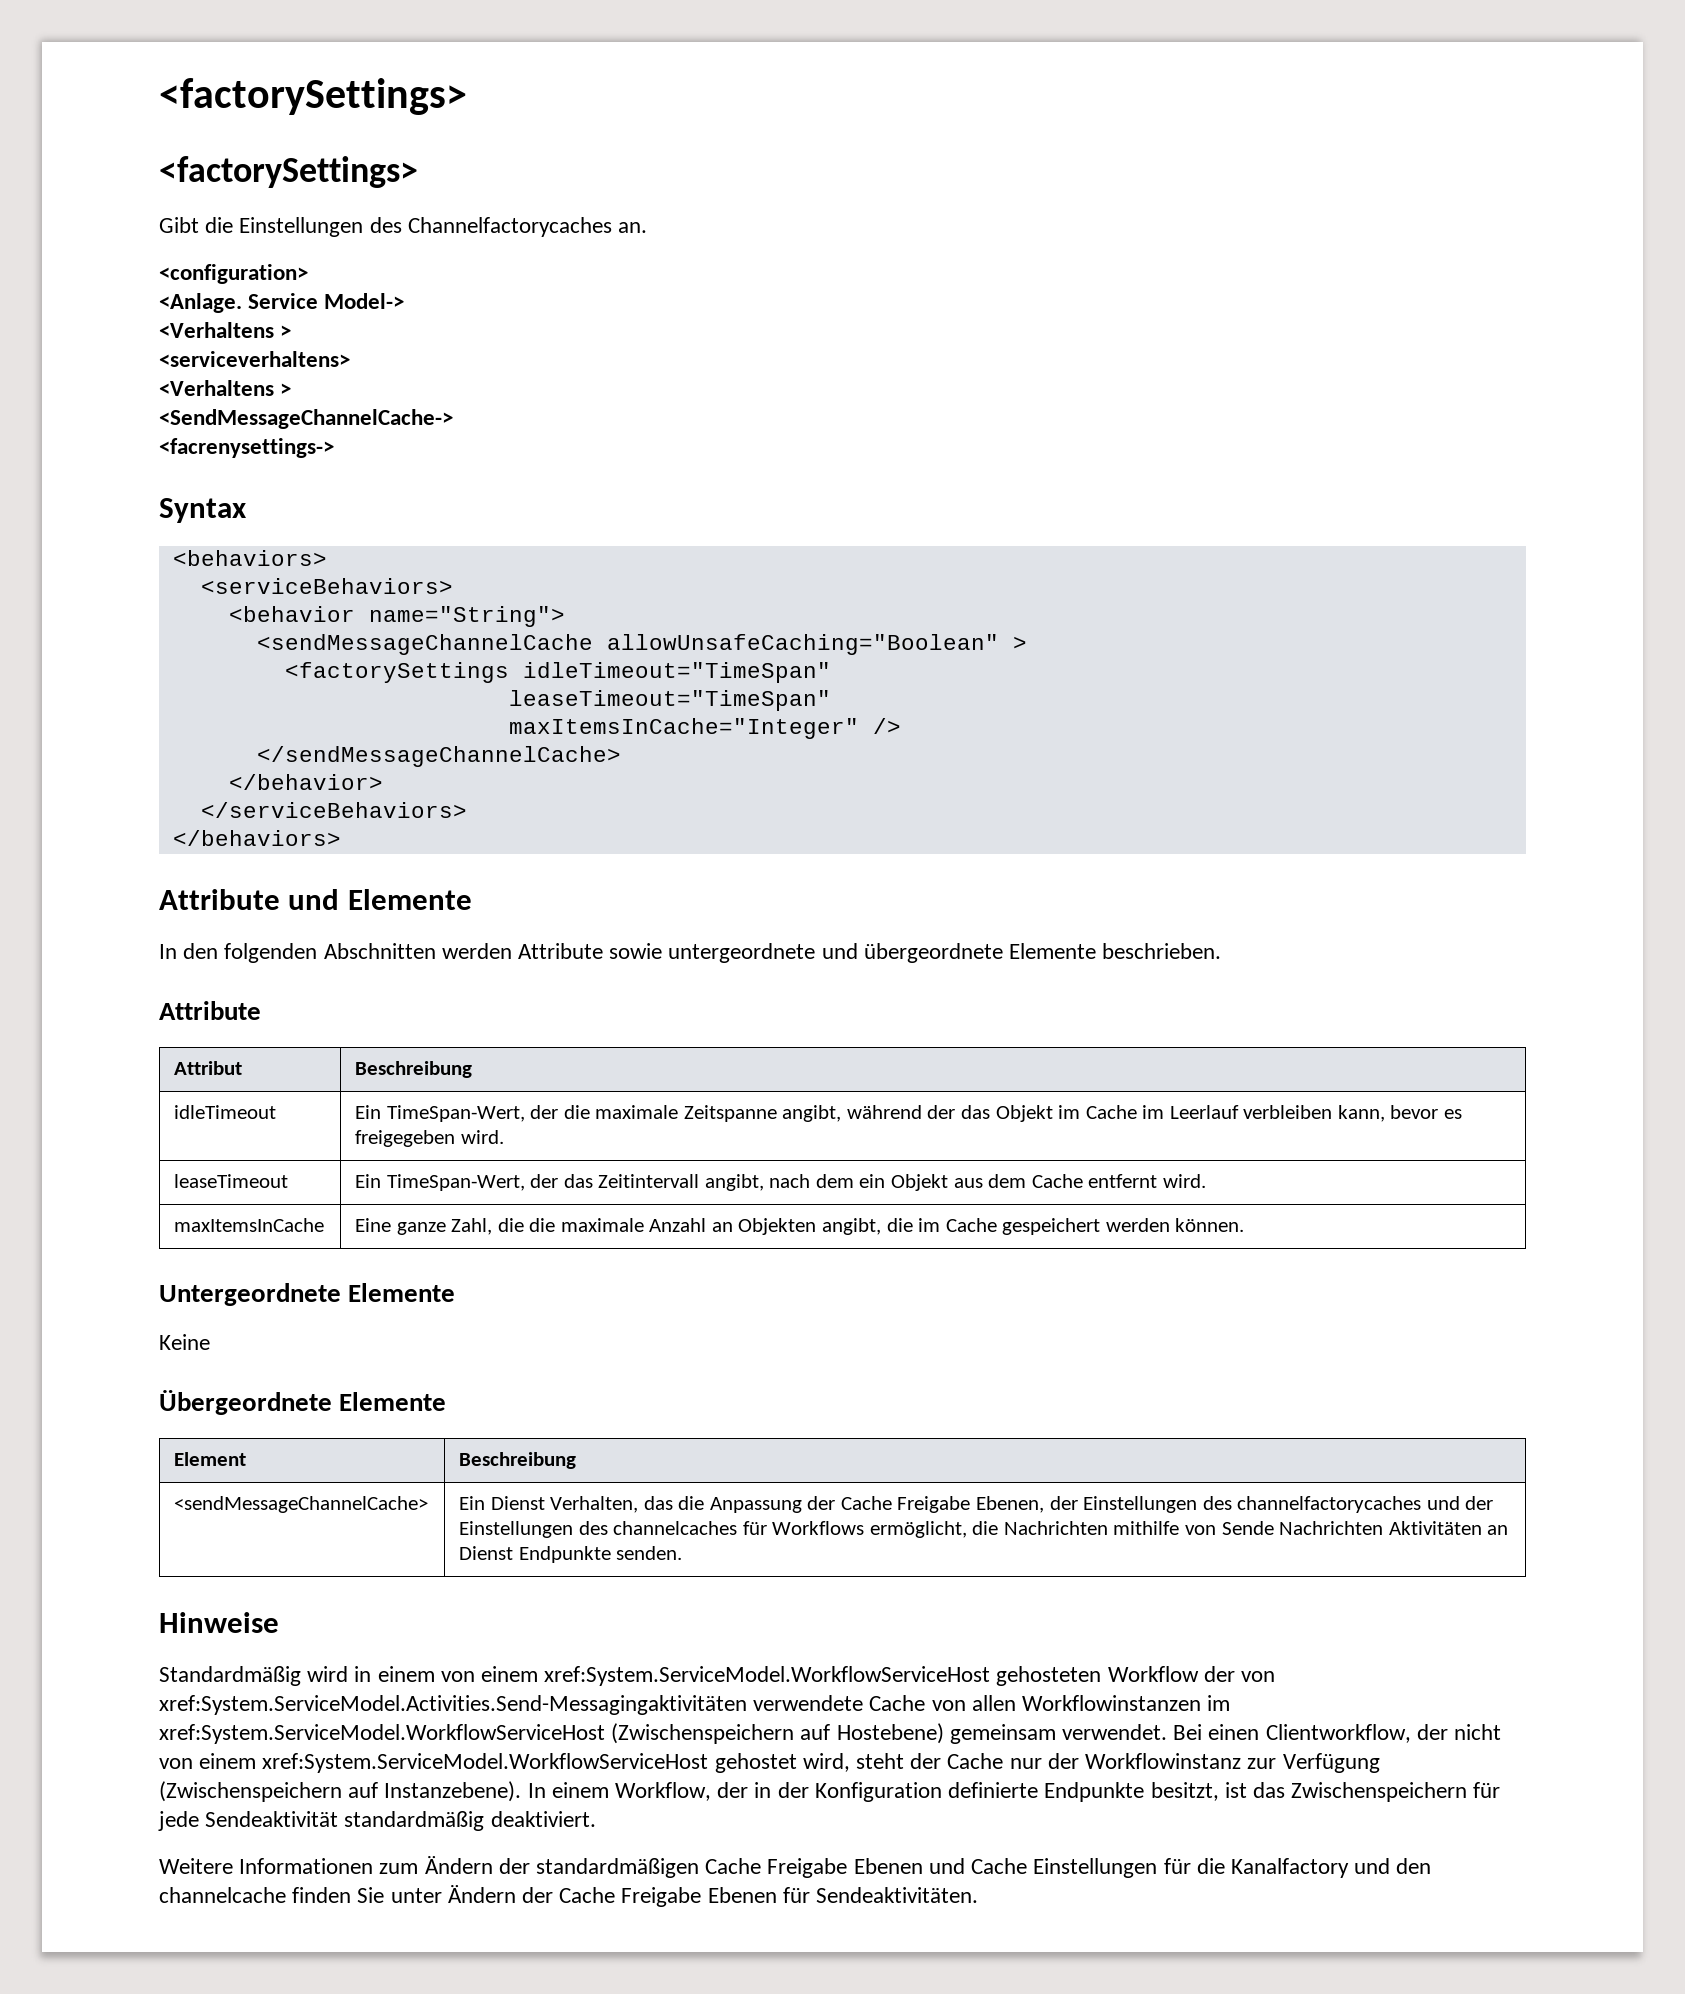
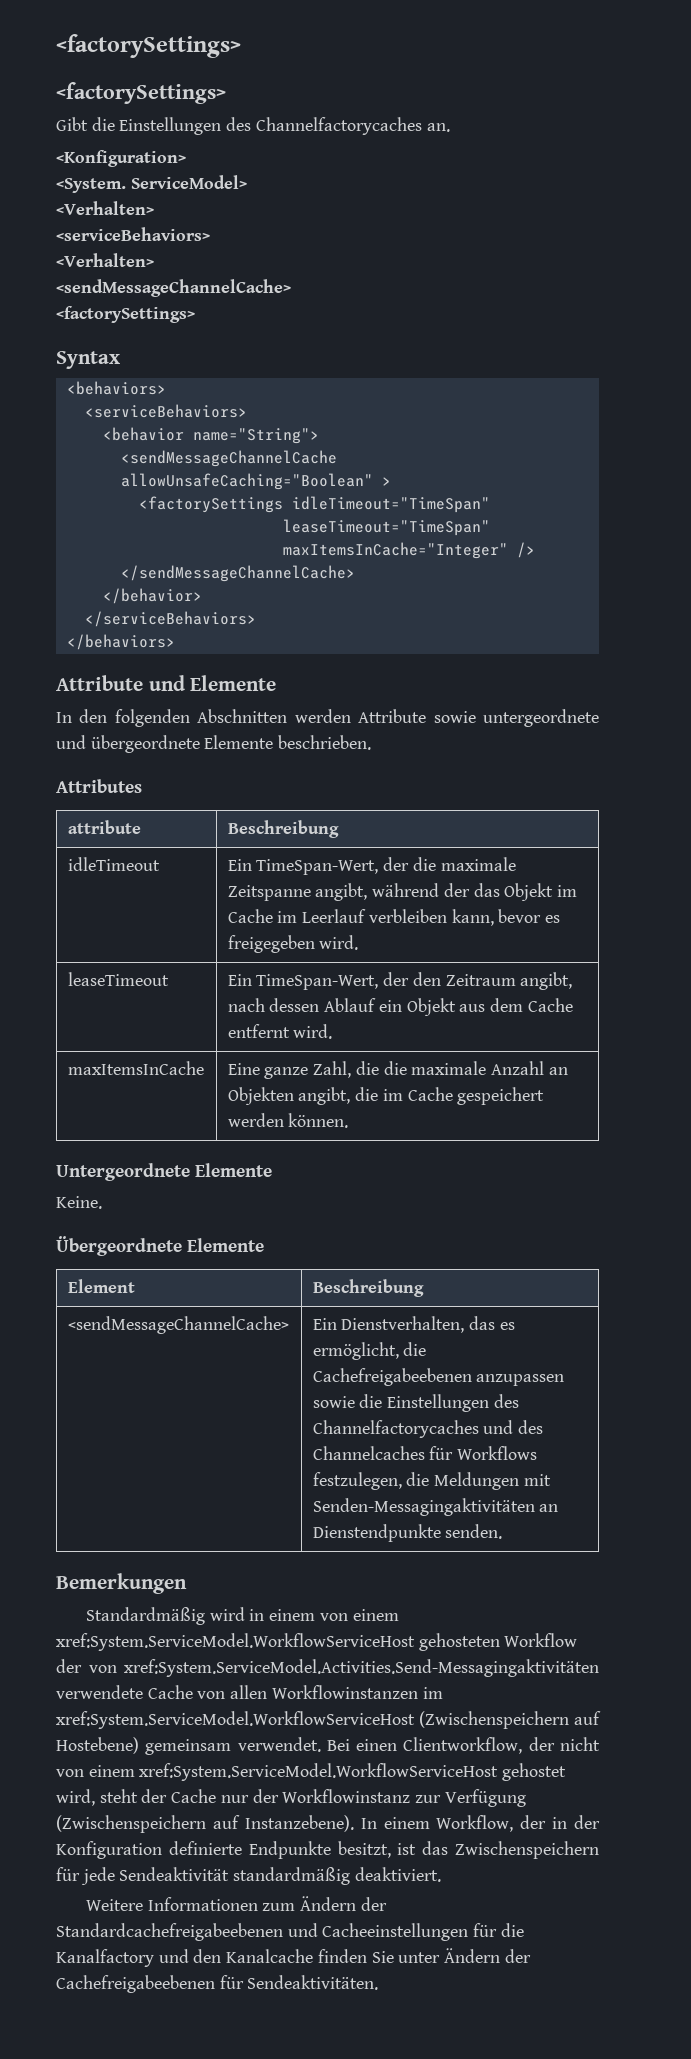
- <configuration>
- <Anlage. Service Model->
- <Verhaltens >
- <serviceverhaltens>
- <Verhaltens >
- <SendMessageChannelCache->
- <facrenysettings->
+ <Konfiguration>
+ <System. ServiceModel>
+ <Verhalten>
+ <serviceBehaviors>
+ <Verhalten>
+ <sendMessageChannelCache>
+ <factorySettings>
  In den folgenden Abschnitten werden Attribute sowie untergeordnete und übergeordnete Elemente beschrieben.
- Attribute
- Attribut | Beschreibung
+ Attributes
+ attribute | Beschreibung
- leaseTimeout | Ein TimeSpan-Wert, der das Zeitintervall angibt, nach dem ein Objekt aus dem Cache entfernt wird.
+ leaseTimeout | Ein TimeSpan-Wert, der den Zeitraum angibt, nach dessen Ablauf ein Objekt aus dem Cache entfernt wird.
- Keine
+ Keine.
- <sendMessageChannelCache> | Ein Dienst Verhalten, das die Anpassung der Cache Freigabe Ebenen, der Einstellungen des channelfactorycaches und der Einstellungen des channelcaches für Workflows ermöglicht, die Nachrichten mithilfe von Sende Nachrichten Aktivitäten an Dienst Endpunkte senden.
+ <sendMessageChannelCache> | Ein Dienstverhalten, das es ermöglicht, die Cachefreigabeebenen anzupassen sowie die Einstellungen des Channelfactorycaches und des Channelcaches für Workflows festzulegen, die Meldungen mit Senden-Messagingaktivitäten an Dienstendpunkte senden.
- Hinweise
+ Bemerkungen
- Weitere Informationen zum Ändern der standardmäßigen Cache Freigabe Ebenen und Cache Einstellungen für die Kanalfactory und den channelcache finden Sie unter Ändern der Cache Freigabe Ebenen für Sendeaktivitäten.
+ Weitere Informationen zum Ändern der Standardcachefreigabeebenen und Cacheeinstellungen für die Kanalfactory und den Kanalcache finden Sie unter Ändern der Cachefreigabeebenen für Sendeaktivitäten.

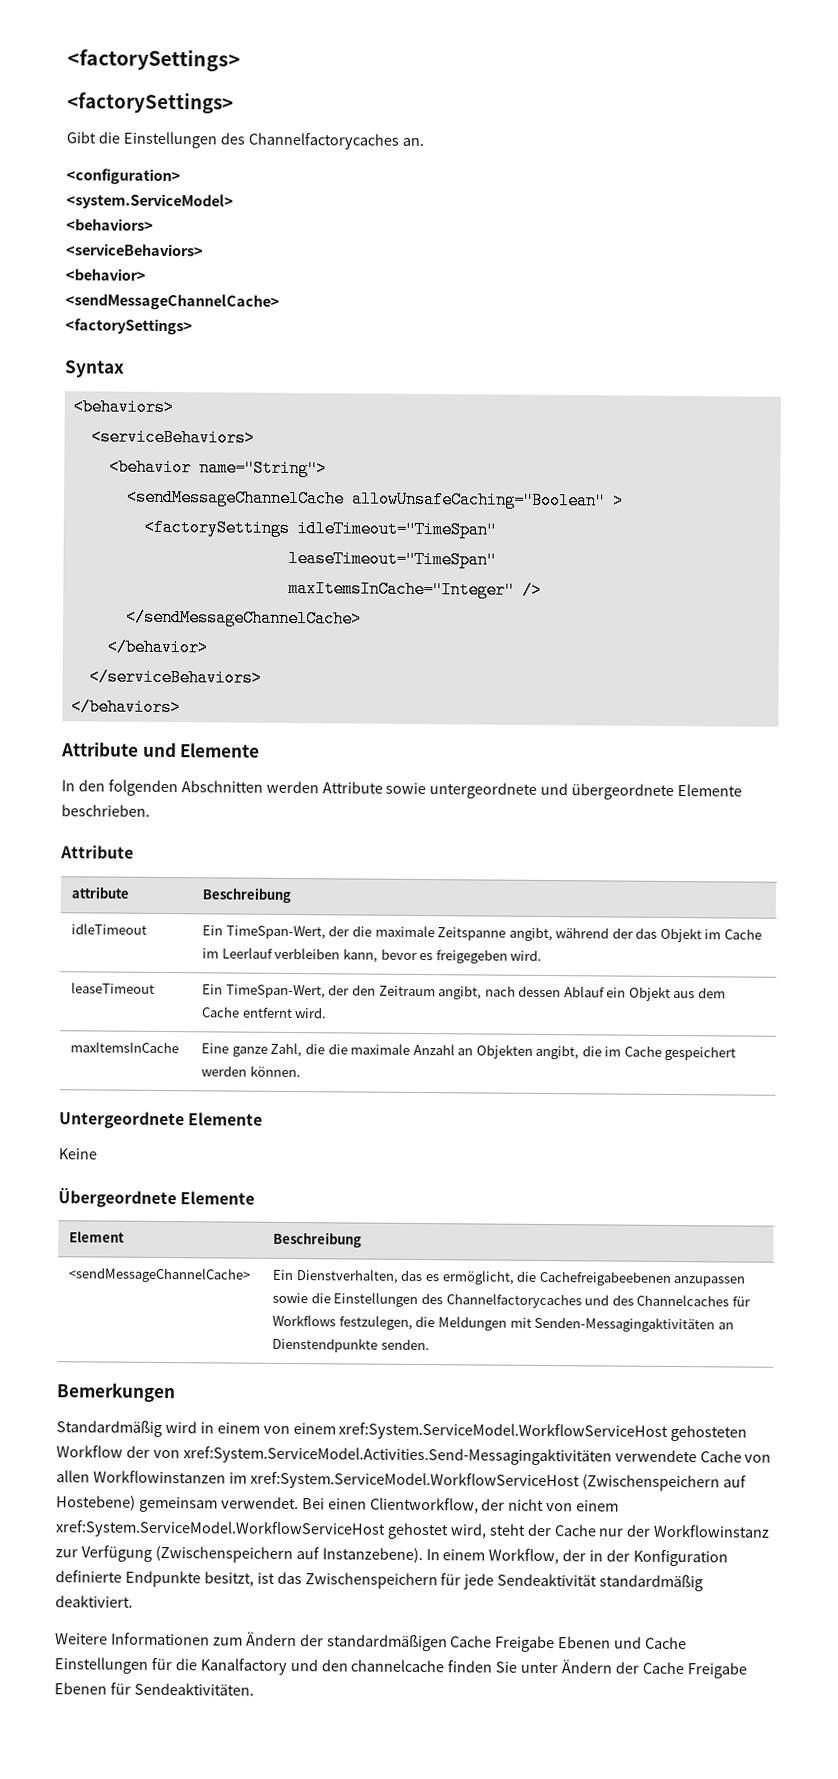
- <Konfiguration>
- <System. ServiceModel>
- <Verhalten>
+ <configuration>
+ <system.ServiceModel>
+ <behaviors>
  <serviceBehaviors>
- <Verhalten>
+ <behavior>
  In den folgenden Abschnitten werden Attribute sowie untergeordnete und übergeordnete Elemente beschrieben.
- Attributes
+ Attribute
- Keine.
+ Keine
- Weitere Informationen zum Ändern der Standardcachefreigabeebenen und Cacheeinstellungen für die Kanalfactory und den Kanalcache finden Sie unter Ändern der Cachefreigabeebenen für Sendeaktivitäten.
+ Weitere Informationen zum Ändern der standardmäßigen Cache Freigabe Ebenen und Cache Einstellungen für die Kanalfactory und den channelcache finden Sie unter Ändern der Cache Freigabe Ebenen für Sendeaktivitäten.

